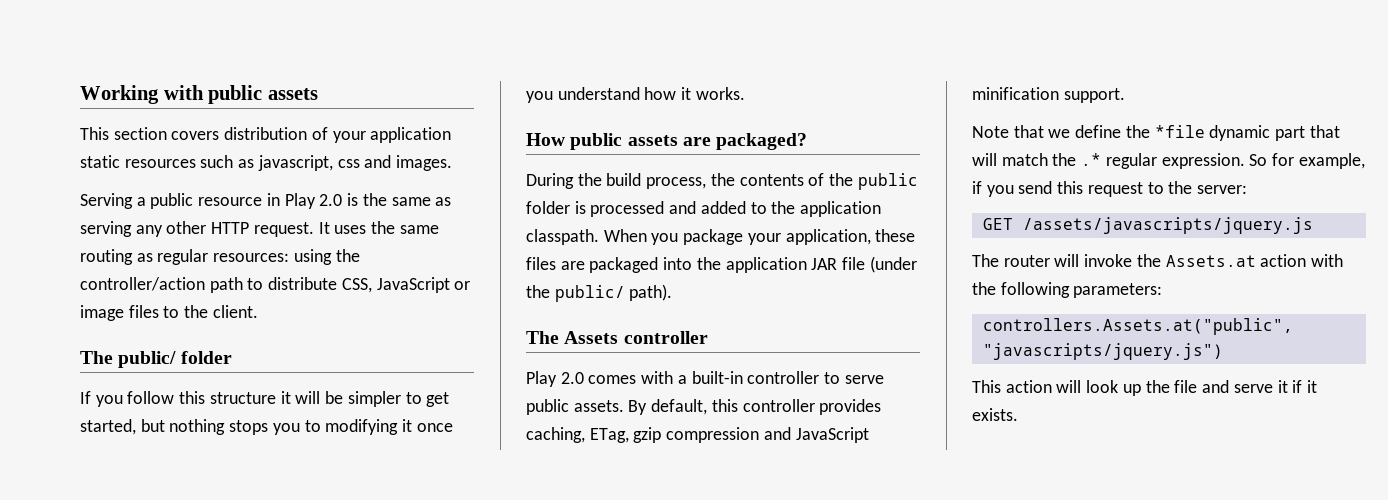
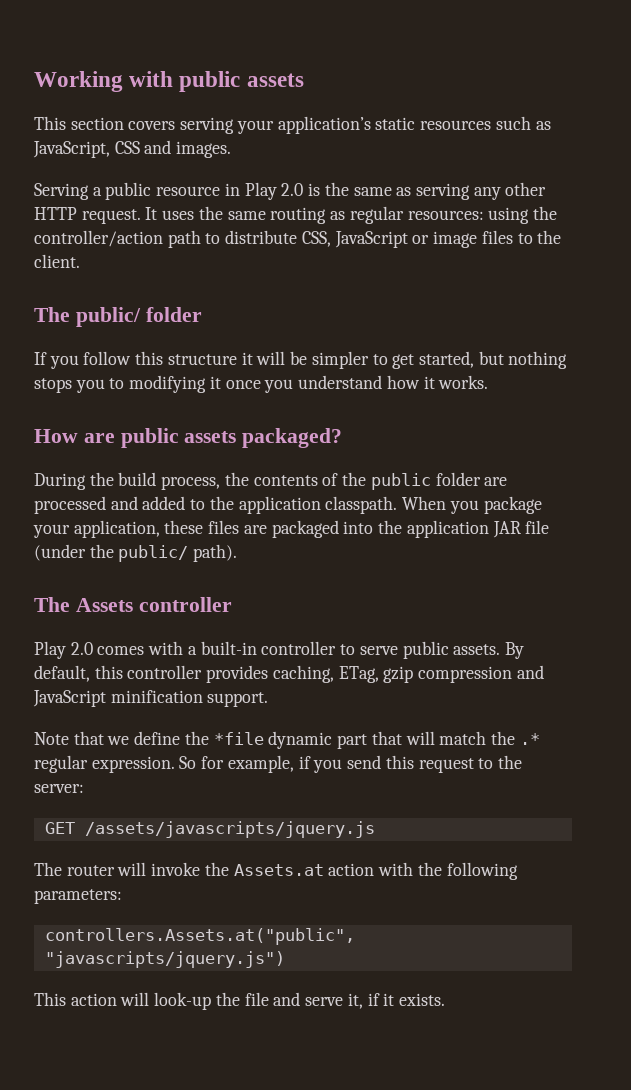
- This section covers distribution of your application static resources such as javascript, css and images.
+ This section covers serving your application’s static resources such as JavaScript, CSS and images.
- How public assets are packaged?
+ How are public assets packaged?
- During the build process, the contents of the public folder is processed and added to the application classpath.
+ During the build process, the contents of the public folder are processed and added to the application classpath.
- This action will look up the file and serve it if it exists.
+ This action will look-up the file and serve it, if it exists.

